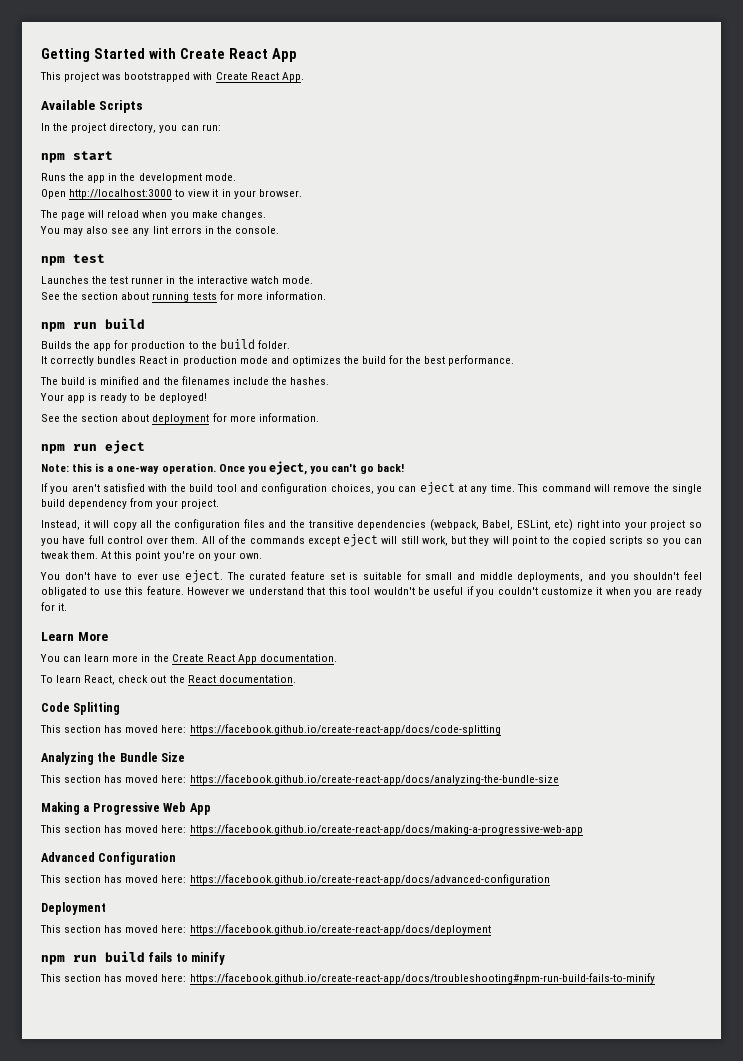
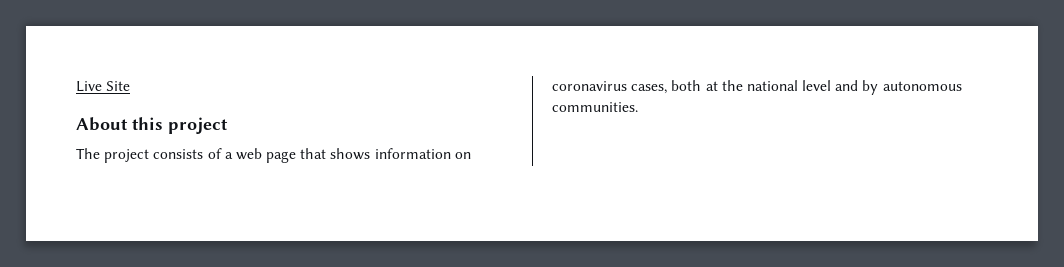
- Getting Started with Create React App
- This project was bootstrapped with Create React App.
- Available Scripts
- In the project directory, you can run:
- npm start
- Runs the app in the development mode.
- Open http://localhost:3000 to view it in your browser.
- The page will reload when you make changes.
- You may also see any lint errors in the console.
- npm test
- Launches the test runner in the interactive watch mode.
- See the section about running tests for more information.
- npm run build
- Builds the app for production to the build folder.
- It correctly bundles React in production mode and optimizes the build for the best performance.
- The build is minified and the filenames include the hashes.
- Your app is ready to be deployed!
- See the section about deployment for more information.
- npm run eject
- Note: this is a one-way operation. Once you eject, you can't go back!
- If you aren't satisfied with the build tool and configuration choices, you can eject at any time. This command will remove the single build dependency from your project.
- Instead, it will copy all the configuration files and the transitive dependencies (webpack, Babel, ESLint, etc) right into your project so you have full control over them. All of the commands except eject will still work, but they will point to the copied scripts so you can tweak them. At this point you're on your own.
- You don't have to ever use eject. The curated feature set is suitable for small and middle deployments, and you shouldn't feel obligated to use this feature. However we understand that this tool wouldn't be useful if you couldn't customize it when you are ready for it.
- Learn More
- You can learn more in the Create React App documentation.
- To learn React, check out the React documentation.
- Code Splitting
- This section has moved here: https://facebook.github.io/create-react-app/docs/code-splitting
- Analyzing the Bundle Size
- This section has moved here: https://facebook.github.io/create-react-app/docs/analyzing-the-bundle-size
- Making a Progressive Web App
- This section has moved here: https://facebook.github.io/create-react-app/docs/making-a-progressive-web-app
- Advanced Configuration
- This section has moved here: https://facebook.github.io/create-react-app/docs/advanced-configuration
- Deployment
- This section has moved here: https://facebook.github.io/create-react-app/docs/deployment
- npm run build fails to minify
- This section has moved here: https://facebook.github.io/create-react-app/docs/troubleshooting#npm-run-build-fails-to-minify
+ Live Site
+ About this project
+ The project consists of a web page that shows information on coronavirus cases, both at the national level and by autonomous communities.

